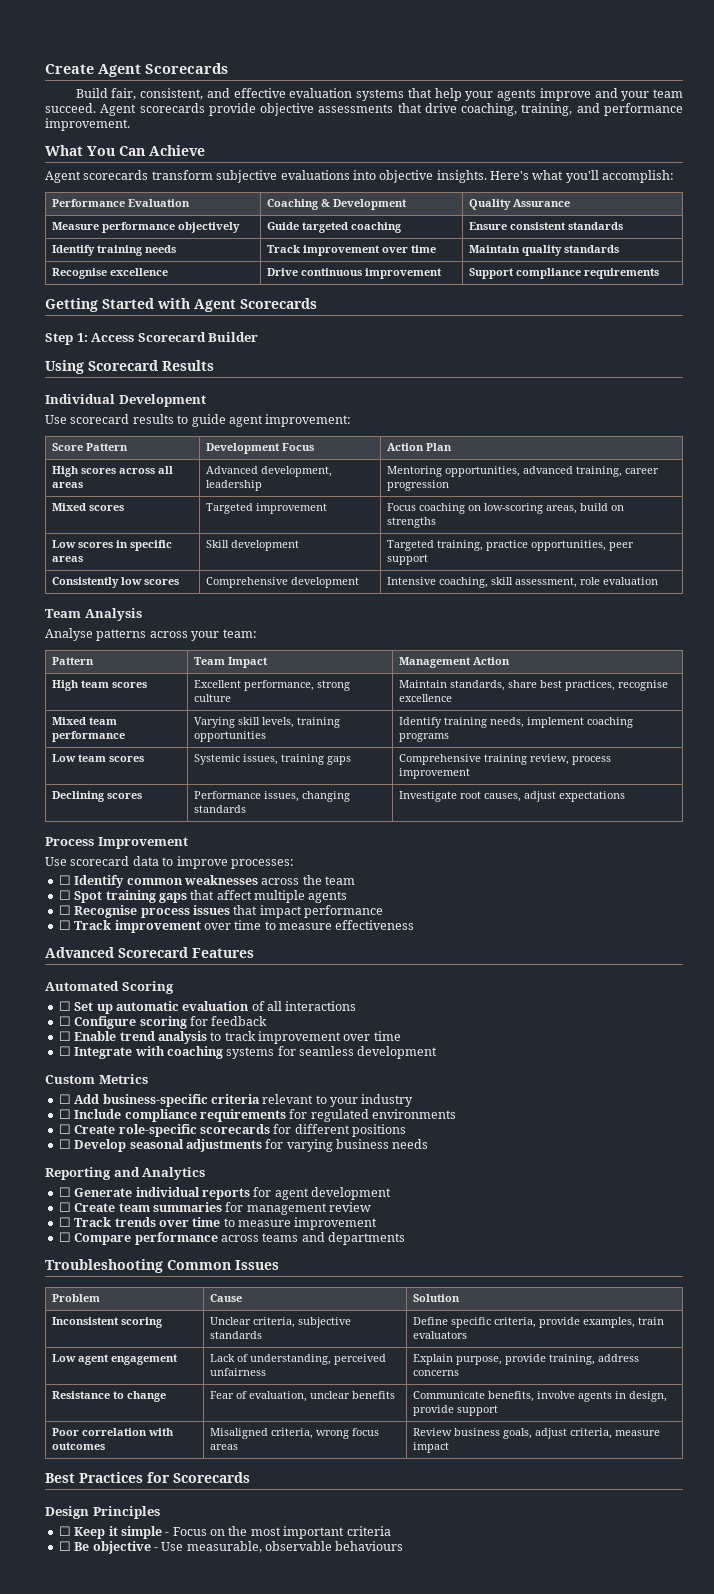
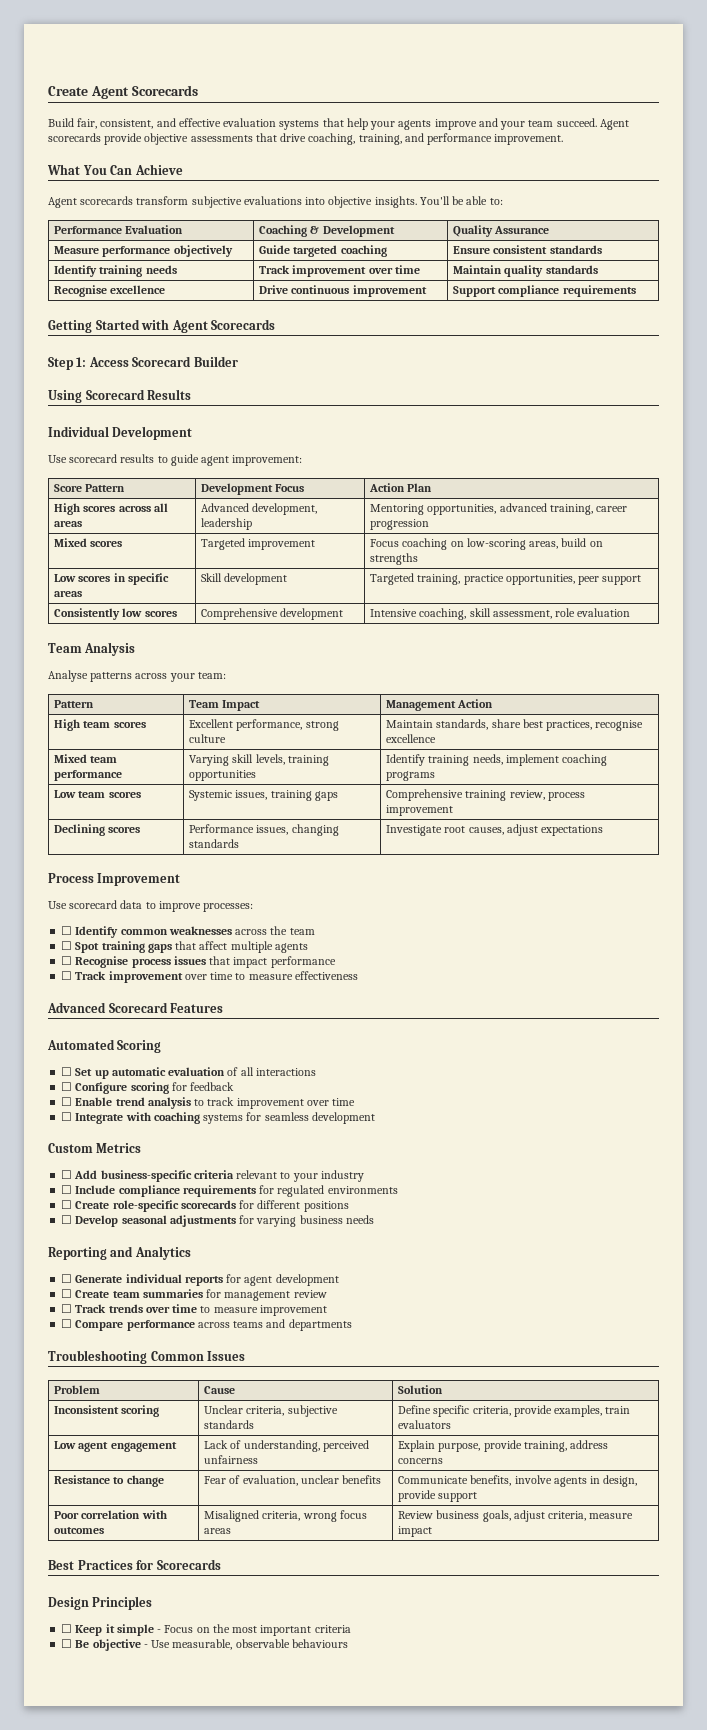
- Here's what you'll accomplish:
+ You'll be able to:

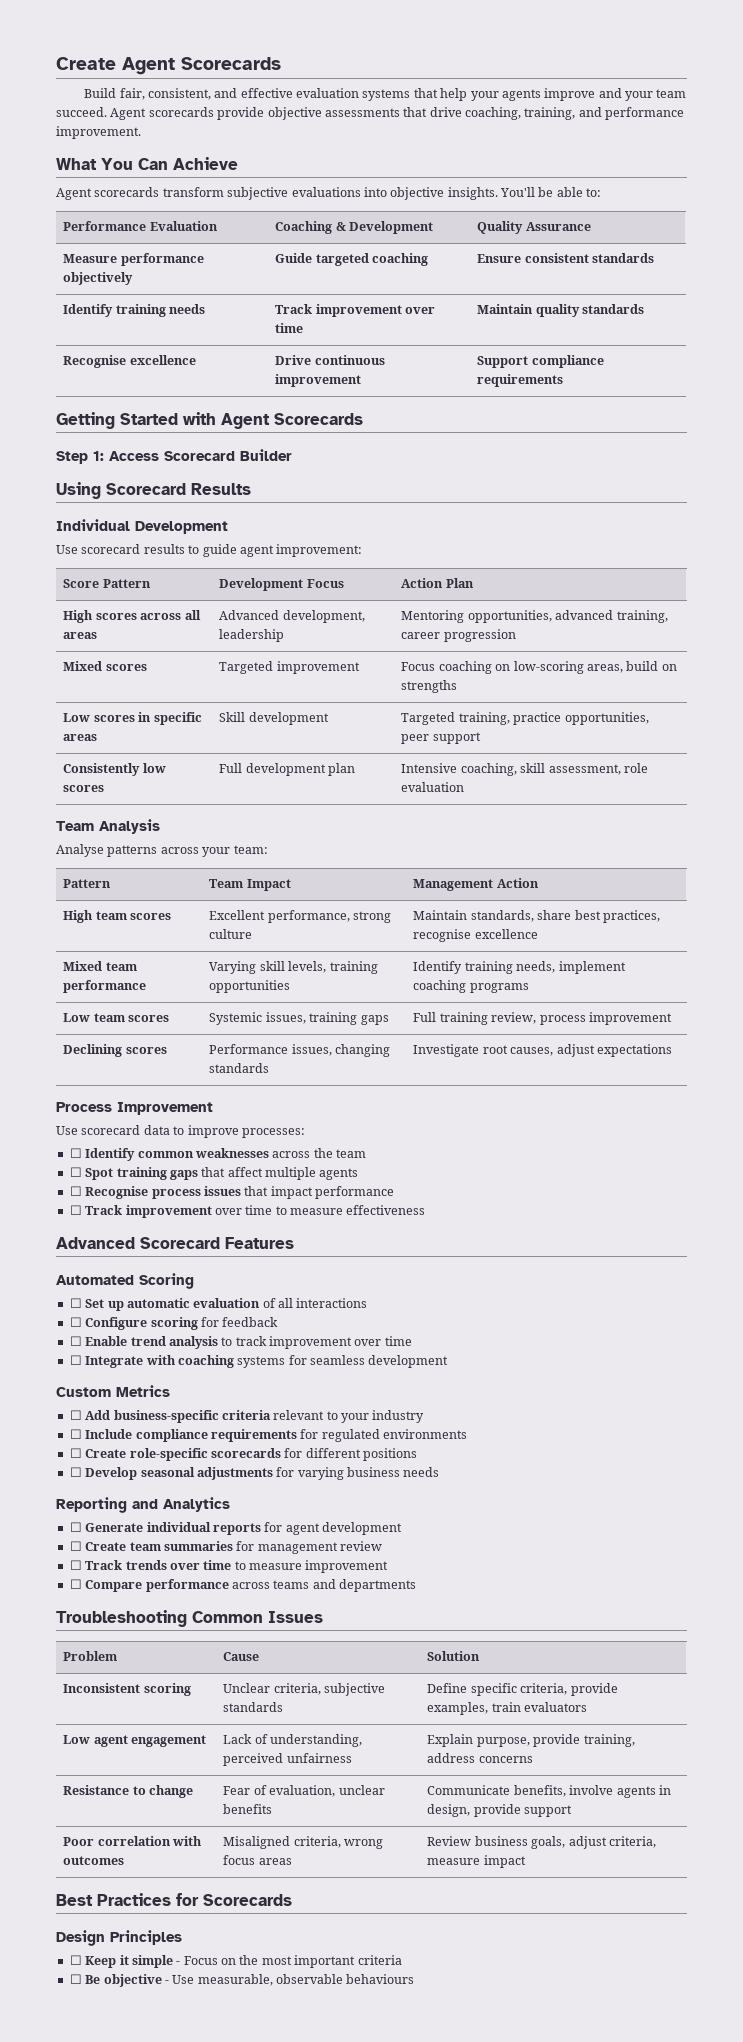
- Consistently low scores | Comprehensive development | Intensive coaching, skill assessment, role evaluation
+ Consistently low scores | Full development plan | Intensive coaching, skill assessment, role evaluation
- Low team scores | Systemic issues, training gaps | Comprehensive training review, process improvement
+ Low team scores | Systemic issues, training gaps | Full training review, process improvement

